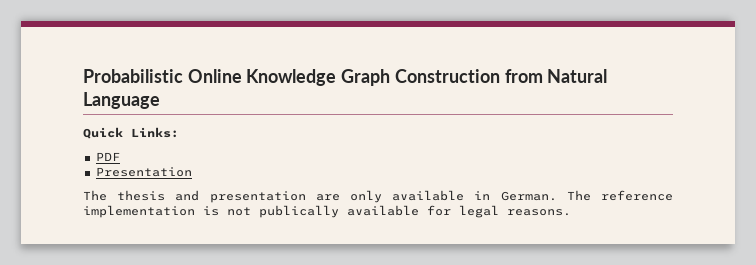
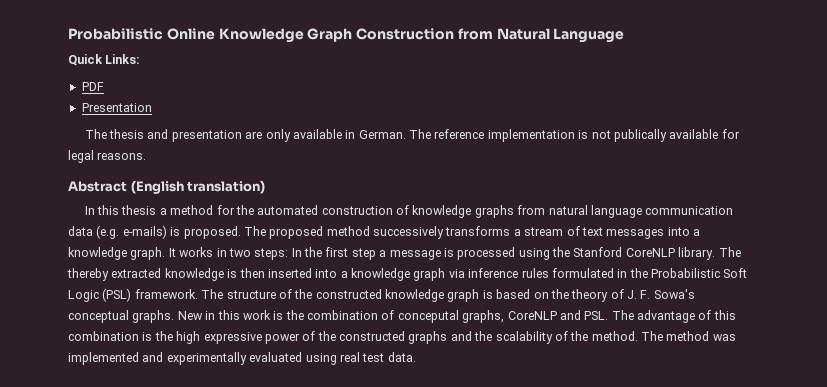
+ Abstract (English translation)
+ In this thesis a method for the automated construction of knowledge graphs from natural language communication data (e.g. e-mails) is proposed. The proposed method successively transforms a stream of text messages into a knowledge graph. It works in two steps: In the first step a message is processed using the Stanford CoreNLP library. The thereby extracted knowledge is then inserted into a knowledge graph via inference rules formulated in the Probabilistic Soft Logic (PSL) framework. The structure of the constructed knowledge graph is based on the theory of J. F. Sowa's conceptual graphs. New in this work is the combination of conceputal graphs, CoreNLP and PSL. The advantage of this combination is the high expressive power of the constructed graphs and the scalability of the method. The method was implemented and experimentally evaluated using real test data.

